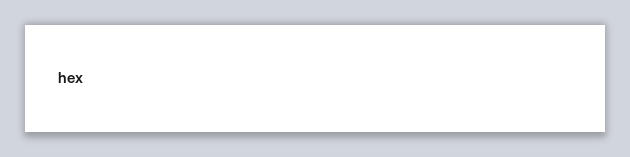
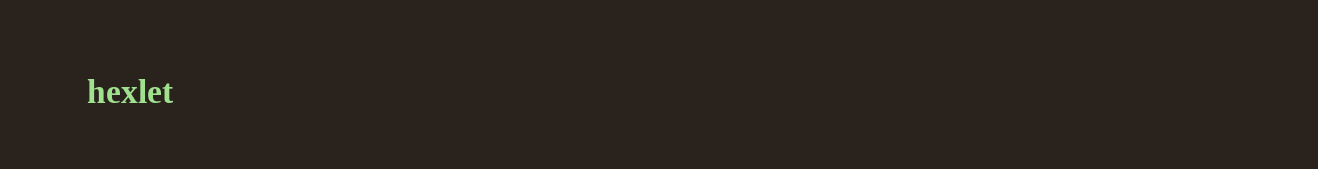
- hex
+ hexlet

